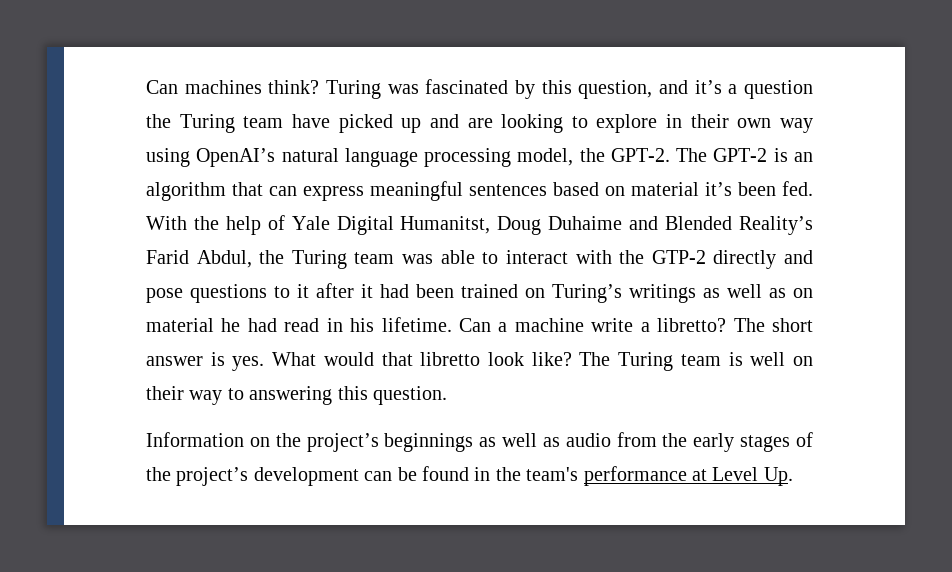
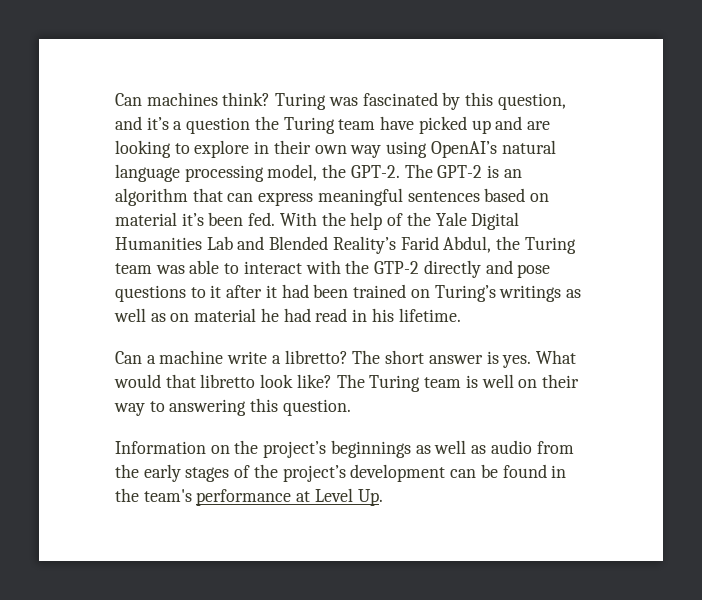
- With the help of Yale Digital Humanitst, Doug Duhaime and Blended Reality’s Farid Abdul, the Turing team was able to interact with the GTP-2 directly and pose questions to it after it had been trained on Turing’s writings as well as on material he had read in his lifetime. Can a machine write a libretto?
+ With the help of the Yale Digital Humanities Lab and Blended Reality’s Farid Abdul, the Turing team was able to interact with the GTP-2 directly and pose questions to it after it had been trained on Turing’s writings as well as on material he had read in his lifetime.
+ Can a machine write a libretto?

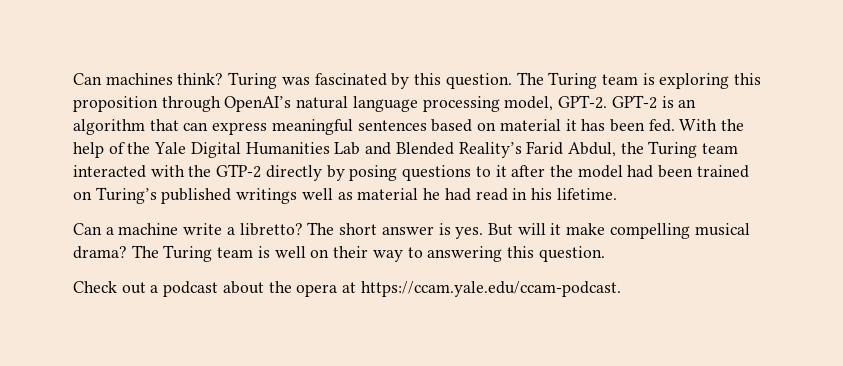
- Turing was fascinated by this question, and it’s a question the Turing team have picked up and are looking to explore in their own way using OpenAI’s natural language processing model, the GPT-2. The GPT-2 is an algorithm that can express meaningful sentences based on material it’s been fed.
+ Turing was fascinated by this question. The Turing team is exploring this proposition through OpenAI’s natural language processing model, GPT-2. GPT-2 is an algorithm that can express meaningful sentences based on material it has been fed.
- With the help of the Yale Digital Humanities Lab and Blended Reality’s Farid Abdul, the Turing team was able to interact with the GTP-2 directly and pose questions to it after it had been trained on Turing’s writings as well as on material he had read in his lifetime.
+ With the help of the Yale Digital Humanities Lab and Blended Reality’s Farid Abdul, the Turing team interacted with the GTP-2 directly by posing questions to it after the model had been trained on Turing’s published writings well as material he had read in his lifetime.
- What would that libretto look like?
+ But will it make compelling musical drama?
- Information on the project’s beginnings as well as audio from the early stages of the project’s development can be found in the team's performance at Level Up.
+ Check out a podcast about the opera at https://ccam.yale.edu/ccam-podcast.

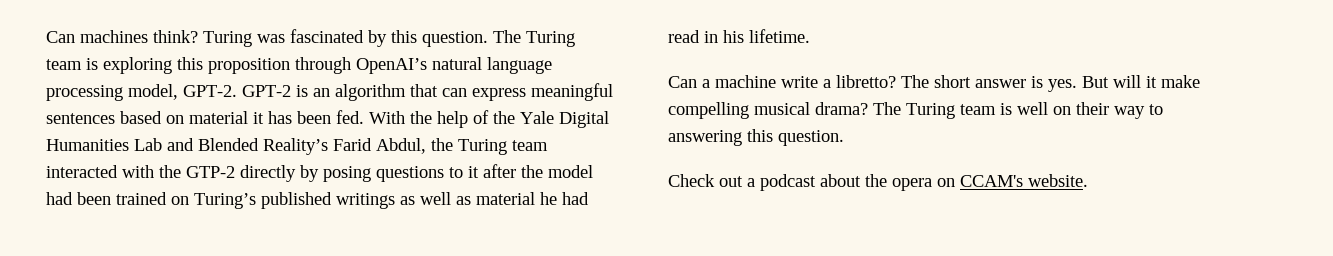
- With the help of the Yale Digital Humanities Lab and Blended Reality’s Farid Abdul, the Turing team interacted with the GTP-2 directly by posing questions to it after the model had been trained on Turing’s published writings well as material he had read in his lifetime.
+ With the help of the Yale Digital Humanities Lab and Blended Reality’s Farid Abdul, the Turing team interacted with the GTP-2 directly by posing questions to it after the model had been trained on Turing’s published writings as well as material he had read in his lifetime.
- Check out a podcast about the opera at https://ccam.yale.edu/ccam-podcast.
+ Check out a podcast about the opera on CCAM's website.

